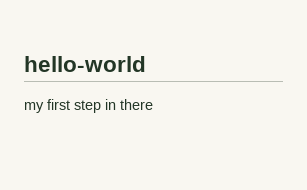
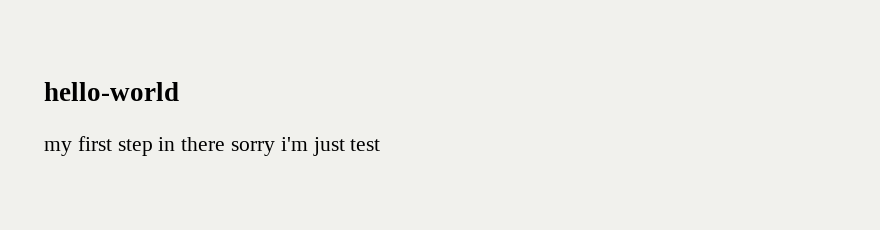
- my first step in there
+ my first step in there sorry i'm just test

